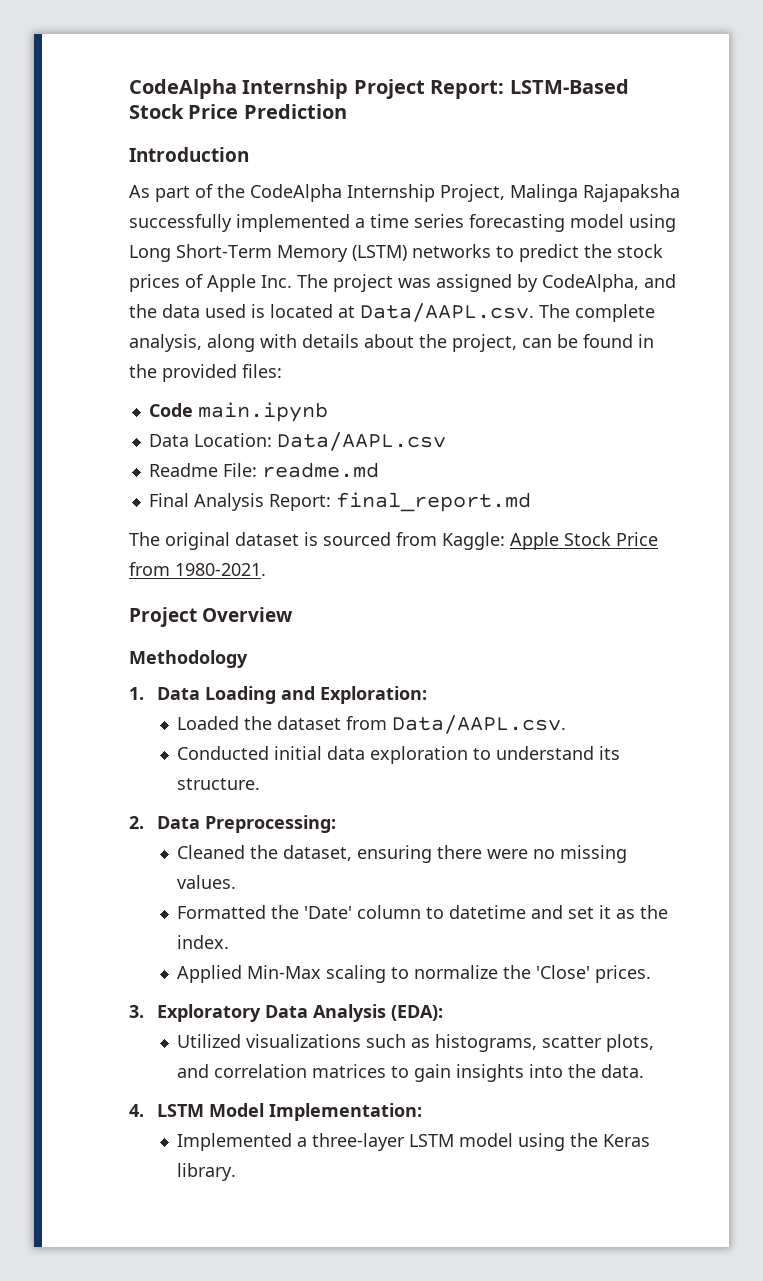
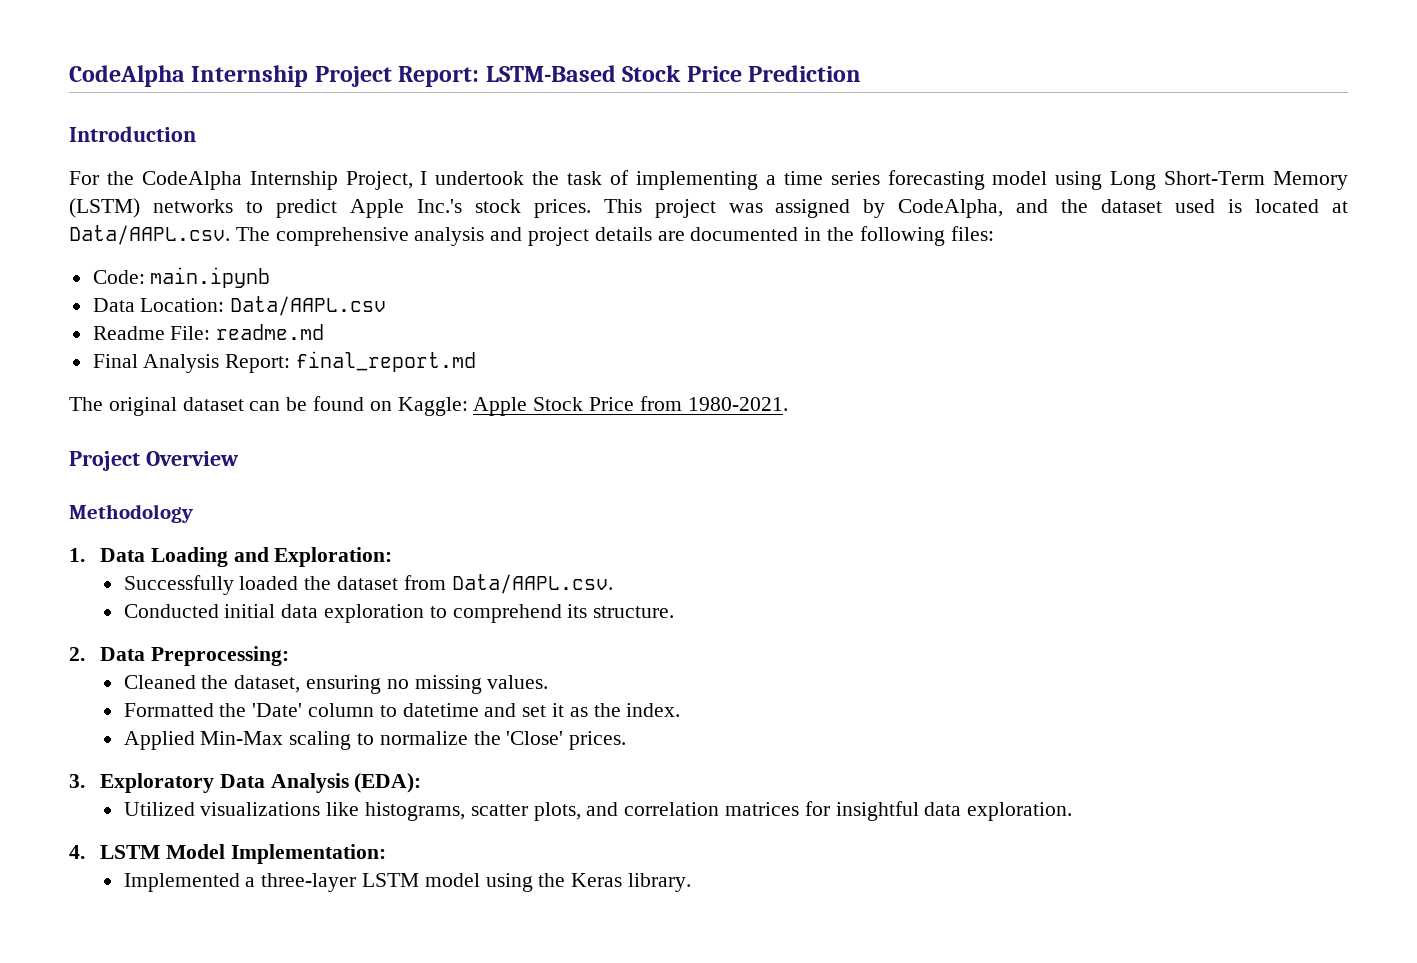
- As part of the CodeAlpha Internship Project, Malinga Rajapaksha successfully implemented a time series forecasting model using Long Short-Term Memory (LSTM) networks to predict the stock prices of Apple Inc. The project was assigned by CodeAlpha, and the data used is located at Data/AAPL.csv. The complete analysis, along with details about the project, can be found in the provided files:
+ For the CodeAlpha Internship Project, I undertook the task of implementing a time series forecasting model using Long Short-Term Memory (LSTM) networks to predict Apple Inc.'s stock prices. This project was assigned by CodeAlpha, and the dataset used is located at Data/AAPL.csv. The comprehensive analysis and project details are documented in the following files:
- Code main.ipynb
+ Code: main.ipynb
- The original dataset is sourced from Kaggle: Apple Stock Price from 1980-2021.
+ The original dataset can be found on Kaggle: Apple Stock Price from 1980-2021.
- Loaded the dataset from Data/AAPL.csv.
+ Successfully loaded the dataset from Data/AAPL.csv.
- Conducted initial data exploration to understand its structure.
+ Conducted initial data exploration to comprehend its structure.
- Cleaned the dataset, ensuring there were no missing values.
+ Cleaned the dataset, ensuring no missing values.
- Utilized visualizations such as histograms, scatter plots, and correlation matrices to gain insights into the data.
+ Utilized visualizations like histograms, scatter plots, and correlation matrices for insightful data exploration.

